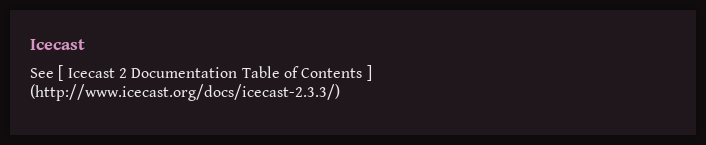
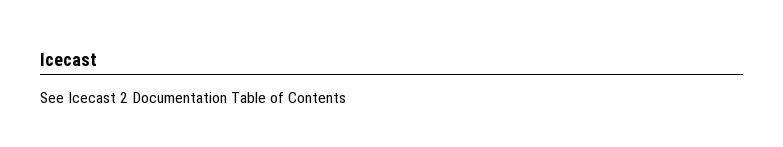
- See [ Icecast 2 Documentation Table of Contents ] (http://www.icecast.org/docs/icecast-2.3.3/)
+ See Icecast 2 Documentation Table of Contents

